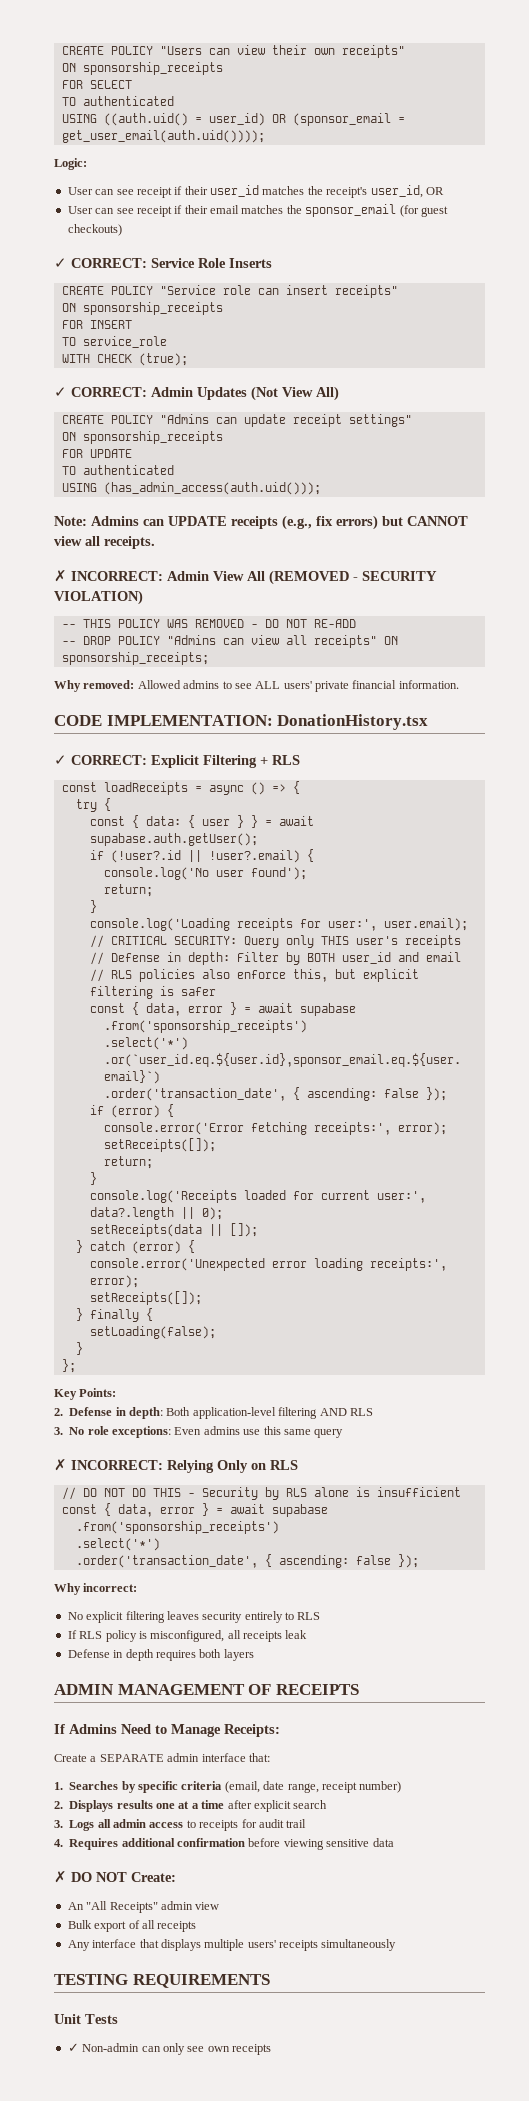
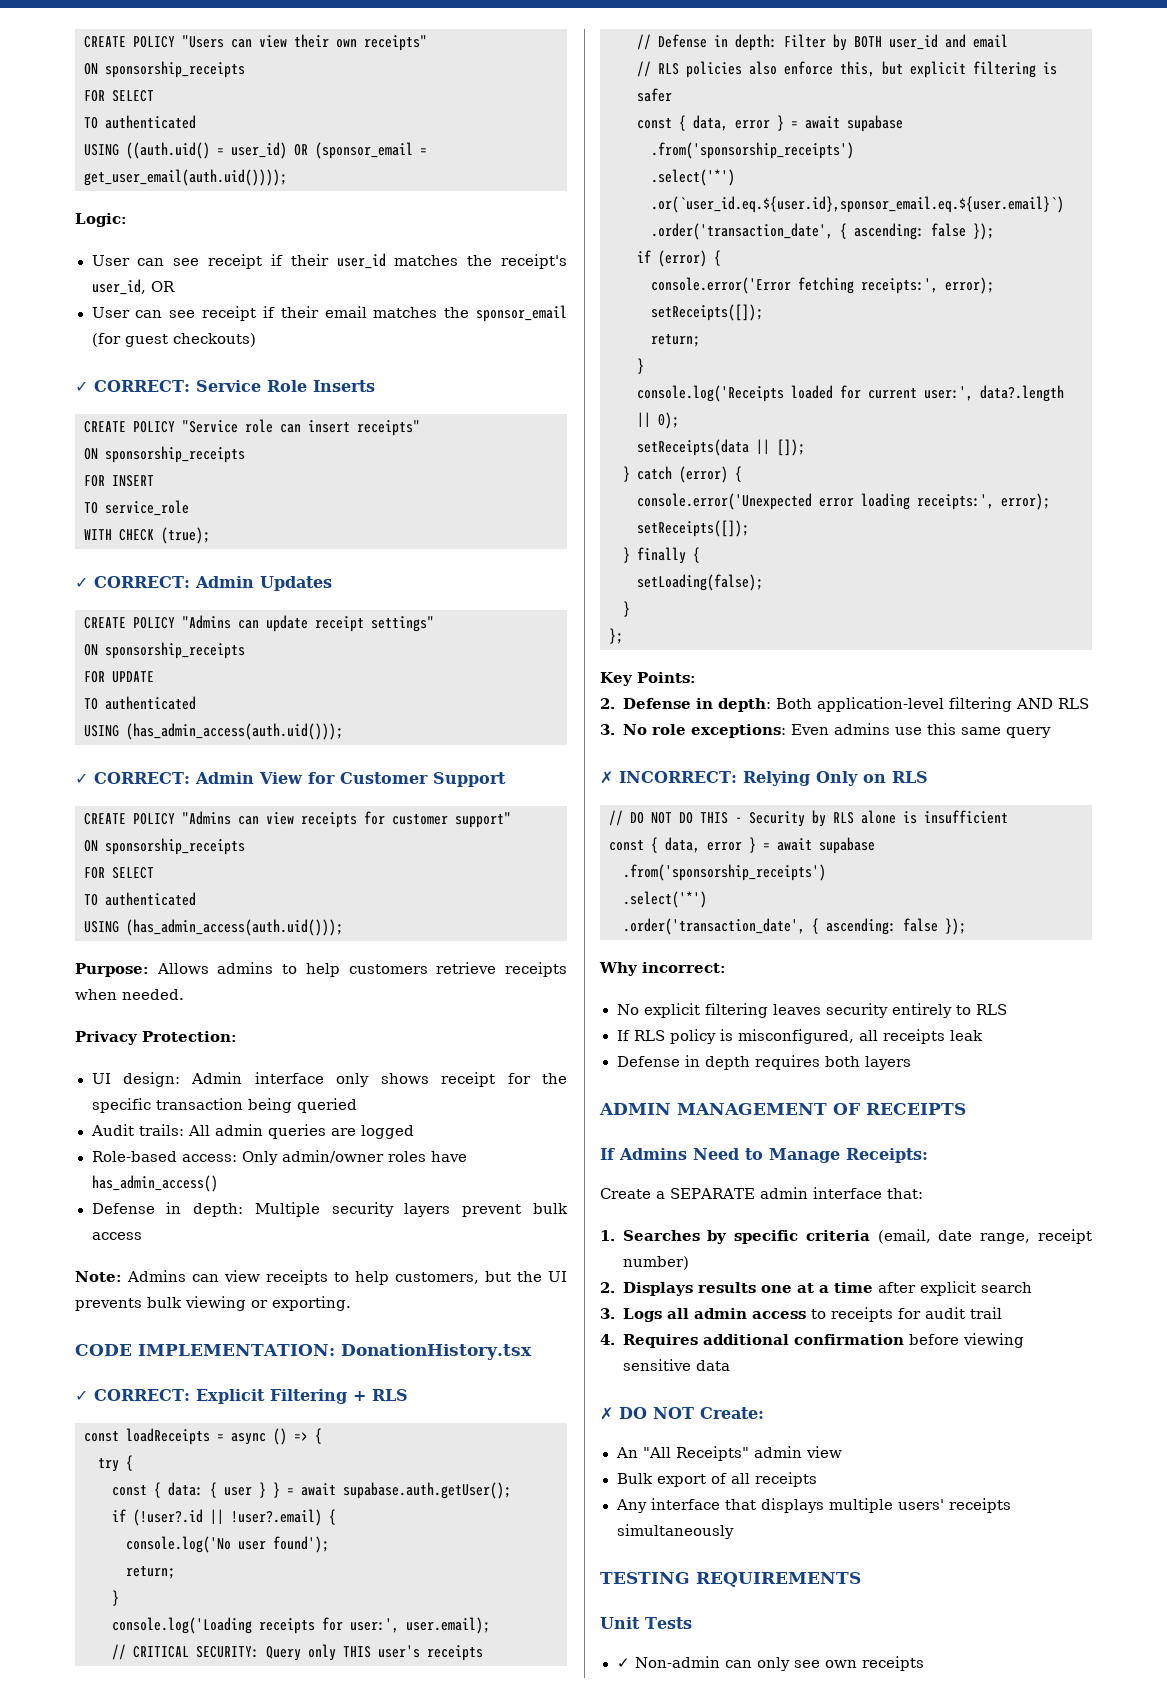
- ✓ CORRECT: Admin Updates (Not View All)
+ ✓ CORRECT: Admin Updates
- Note: Admins can UPDATE receipts (e.g., fix errors) but CANNOT view all receipts.
- ✗ INCORRECT: Admin View All (REMOVED - SECURITY VIOLATION)
- -- THIS POLICY WAS REMOVED - DO NOT RE-ADD
- -- DROP POLICY "Admins can view all receipts" ON sponsorship_receipts;
- Why removed: Allowed admins to see ALL users' private financial information.
+ ✓ CORRECT: Admin View for Customer Support
+ CREATE POLICY "Admins can view receipts for customer support"
+ ON sponsorship_receipts
+ FOR SELECT
+ TO authenticated
+ USING (has_admin_access(auth.uid()));
+ Purpose: Allows admins to help customers retrieve receipts when needed.
+ Privacy Protection:
+ UI design: Admin interface only shows receipt for the specific transaction being queried
+ Audit trails: All admin queries are logged
+ Role-based access: Only admin/owner roles have has_admin_access()
+ Defense in depth: Multiple security layers prevent bulk access
+ Note: Admins can view receipts to help customers, but the UI prevents bulk viewing or exporting.

